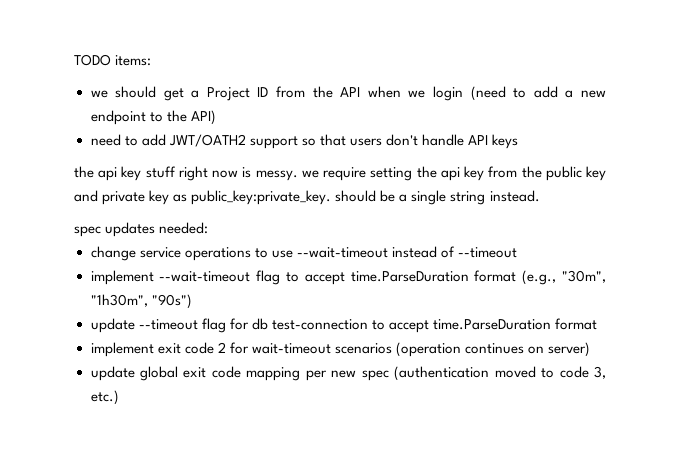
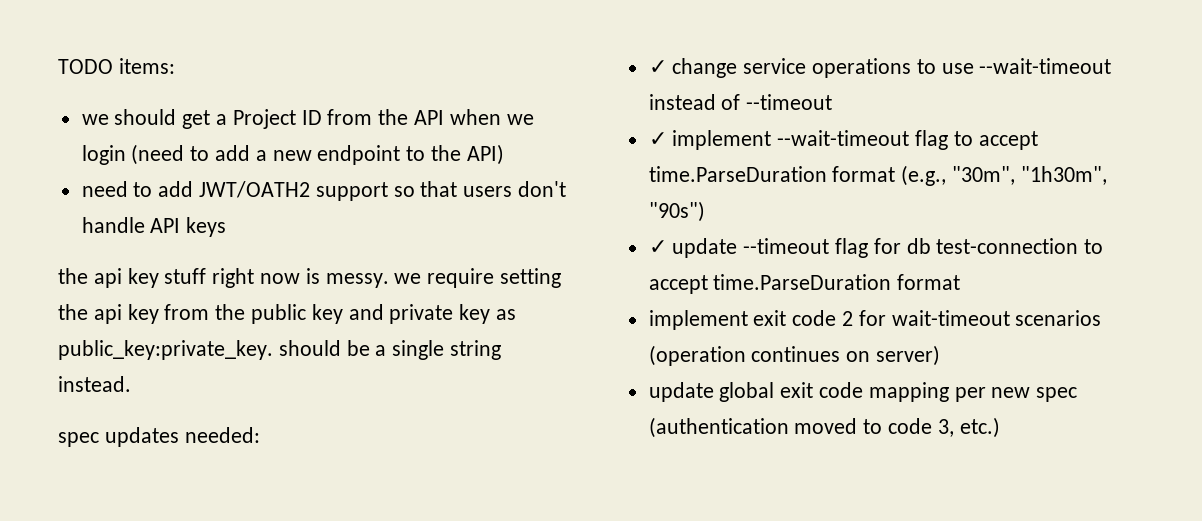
- change service operations to use --wait-timeout instead of --timeout
+ ✓ change service operations to use --wait-timeout instead of --timeout
- implement --wait-timeout flag to accept time.ParseDuration format (e.g., "30m", "1h30m", "90s")
+ ✓ implement --wait-timeout flag to accept time.ParseDuration format (e.g., "30m", "1h30m", "90s")
- update --timeout flag for db test-connection to accept time.ParseDuration format
+ ✓ update --timeout flag for db test-connection to accept time.ParseDuration format

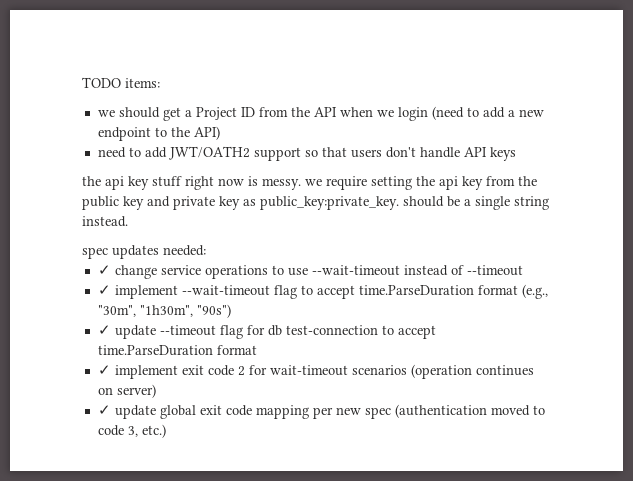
- implement exit code 2 for wait-timeout scenarios (operation continues on server)
+ ✓ implement exit code 2 for wait-timeout scenarios (operation continues on server)
- update global exit code mapping per new spec (authentication moved to code 3, etc.)
+ ✓ update global exit code mapping per new spec (authentication moved to code 3, etc.)

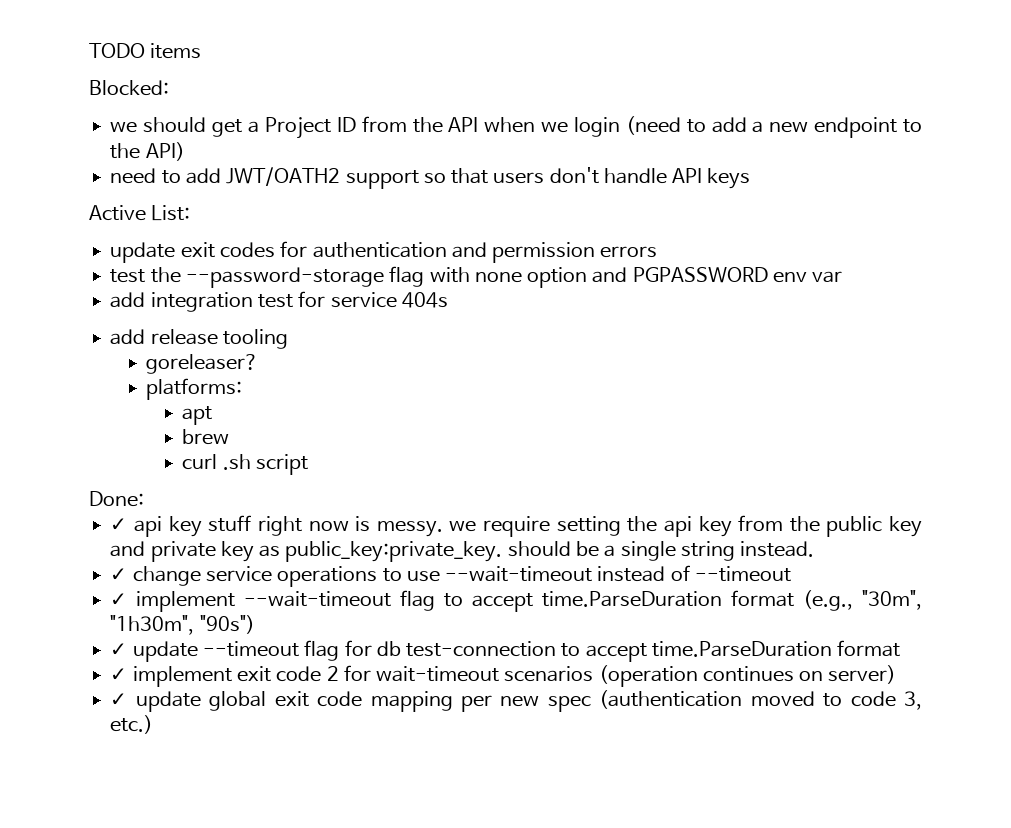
- TODO items:
+ TODO items
+ Blocked:
- the api key stuff right now is messy. we require setting the api key from the public key and private key as public_key:private_key. should be a single string instead.
+ Active List:
+ update exit codes for authentication and permission errors
+ test the --password-storage flag with none option and PGPASSWORD env var
+ add integration test for service 404s
+ add release tooling
+ goreleaser?
+ platforms:
+ apt
+ brew
+ curl .sh script
+ Done:
+ ✓ api key stuff right now is messy. we require setting the api key from the public key and private key as public_key:private_key. should be a single string instead.
- spec updates needed:

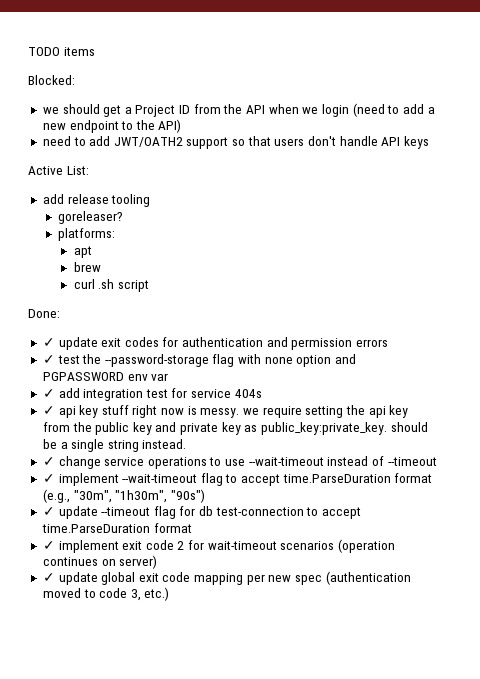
- update exit codes for authentication and permission errors
- test the --password-storage flag with none option and PGPASSWORD env var
- add integration test for service 404s
+ ✓ update exit codes for authentication and permission errors
+ ✓ test the --password-storage flag with none option and PGPASSWORD env var
+ ✓ add integration test for service 404s

